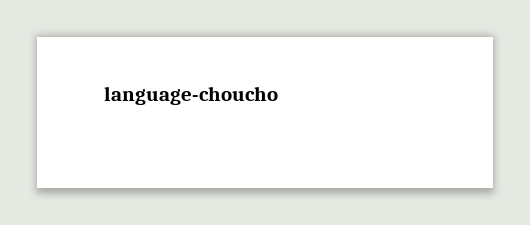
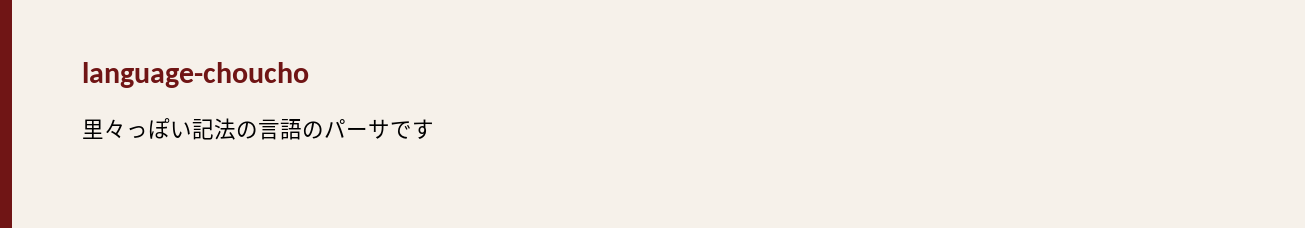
+ 里々っぽい記法の言語のパーサです

